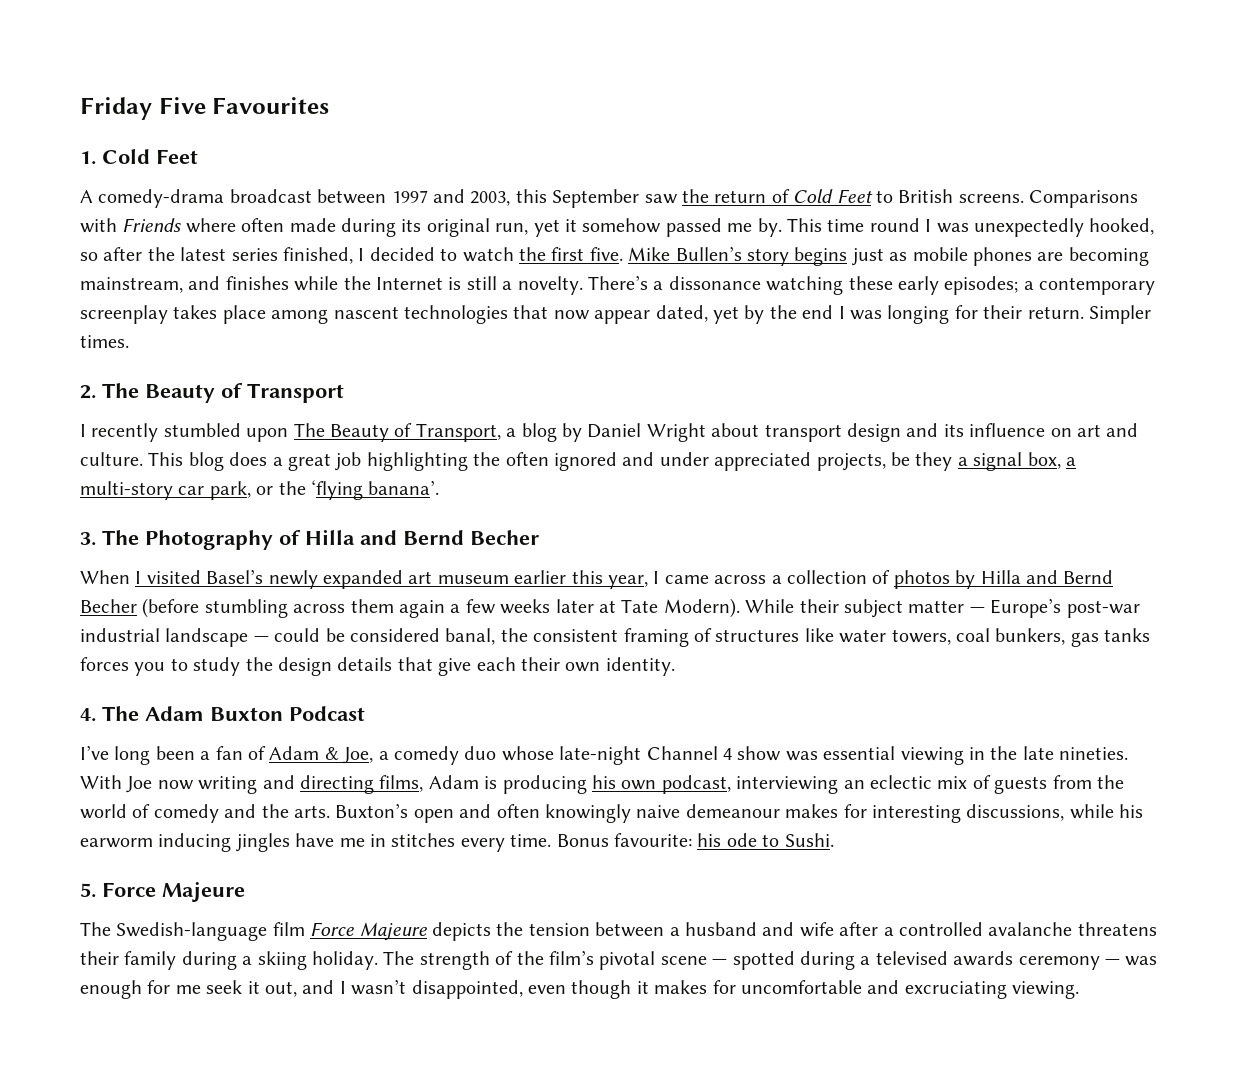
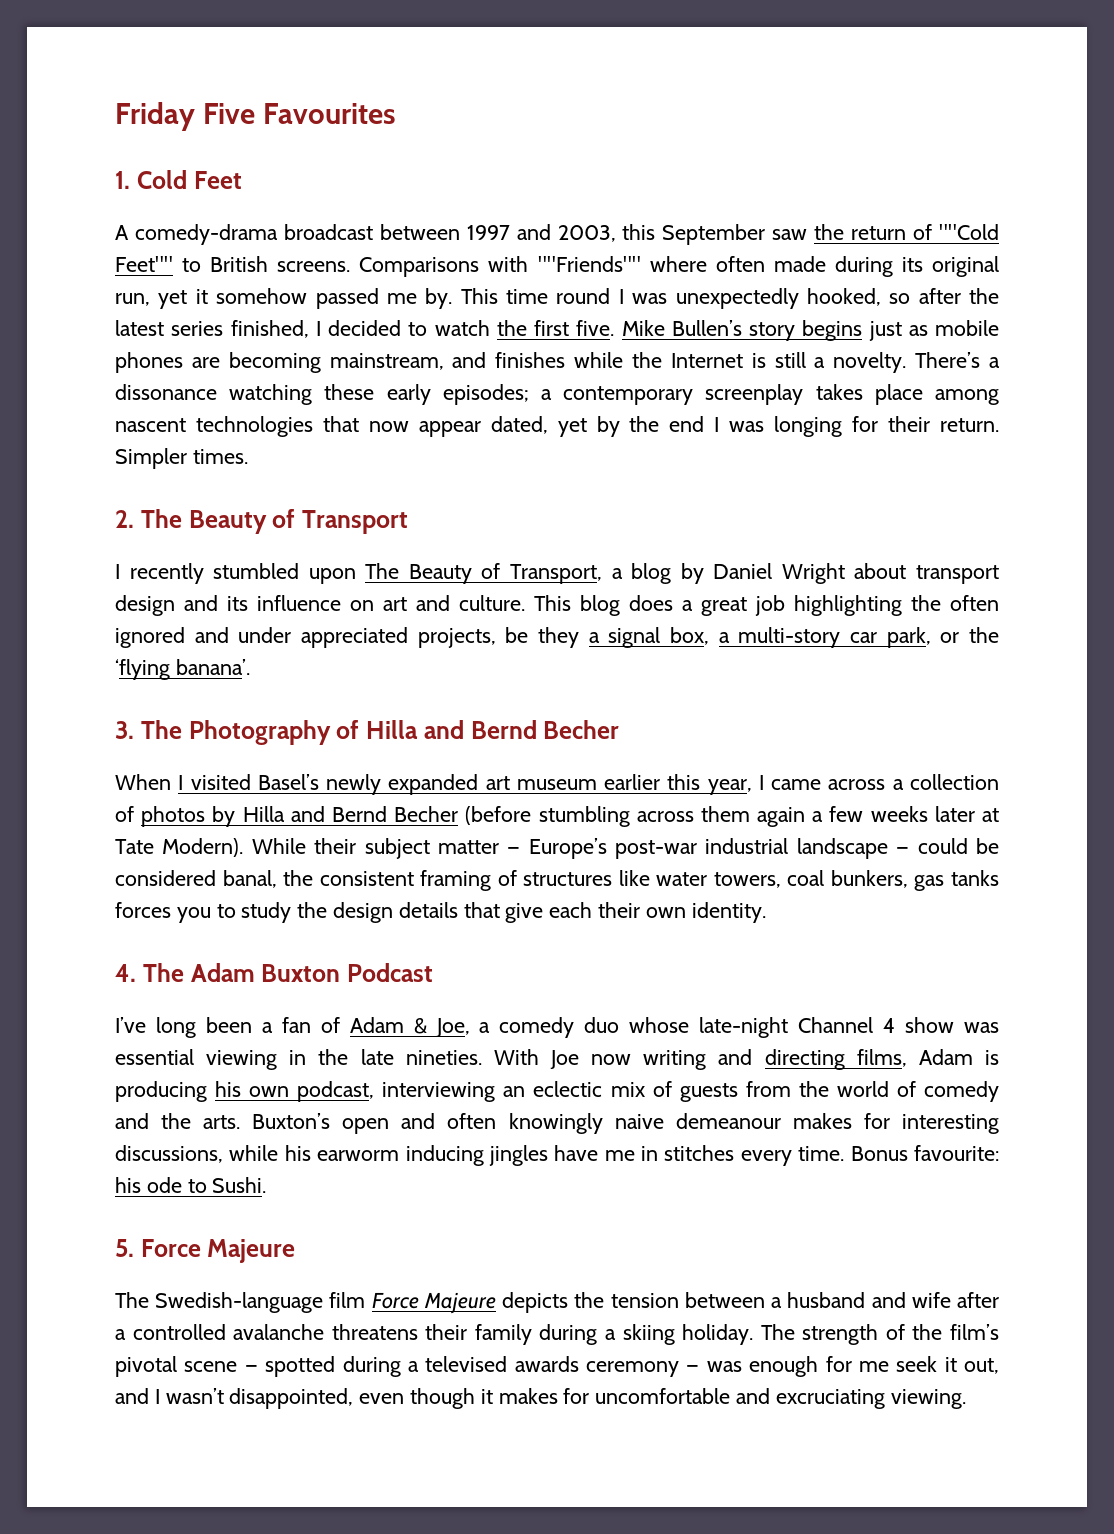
- A comedy-drama broadcast between 1997 and 2003, this September saw the return of Cold Feet to British screens.
+ A comedy-drama broadcast between 1997 and 2003, this September saw the return of ""Cold Feet"" to British screens.
- Comparisons with Friends where often made during its original run, yet it somehow passed me by.
+ Comparisons with ""Friends"" where often made during its original run, yet it somehow passed me by.

